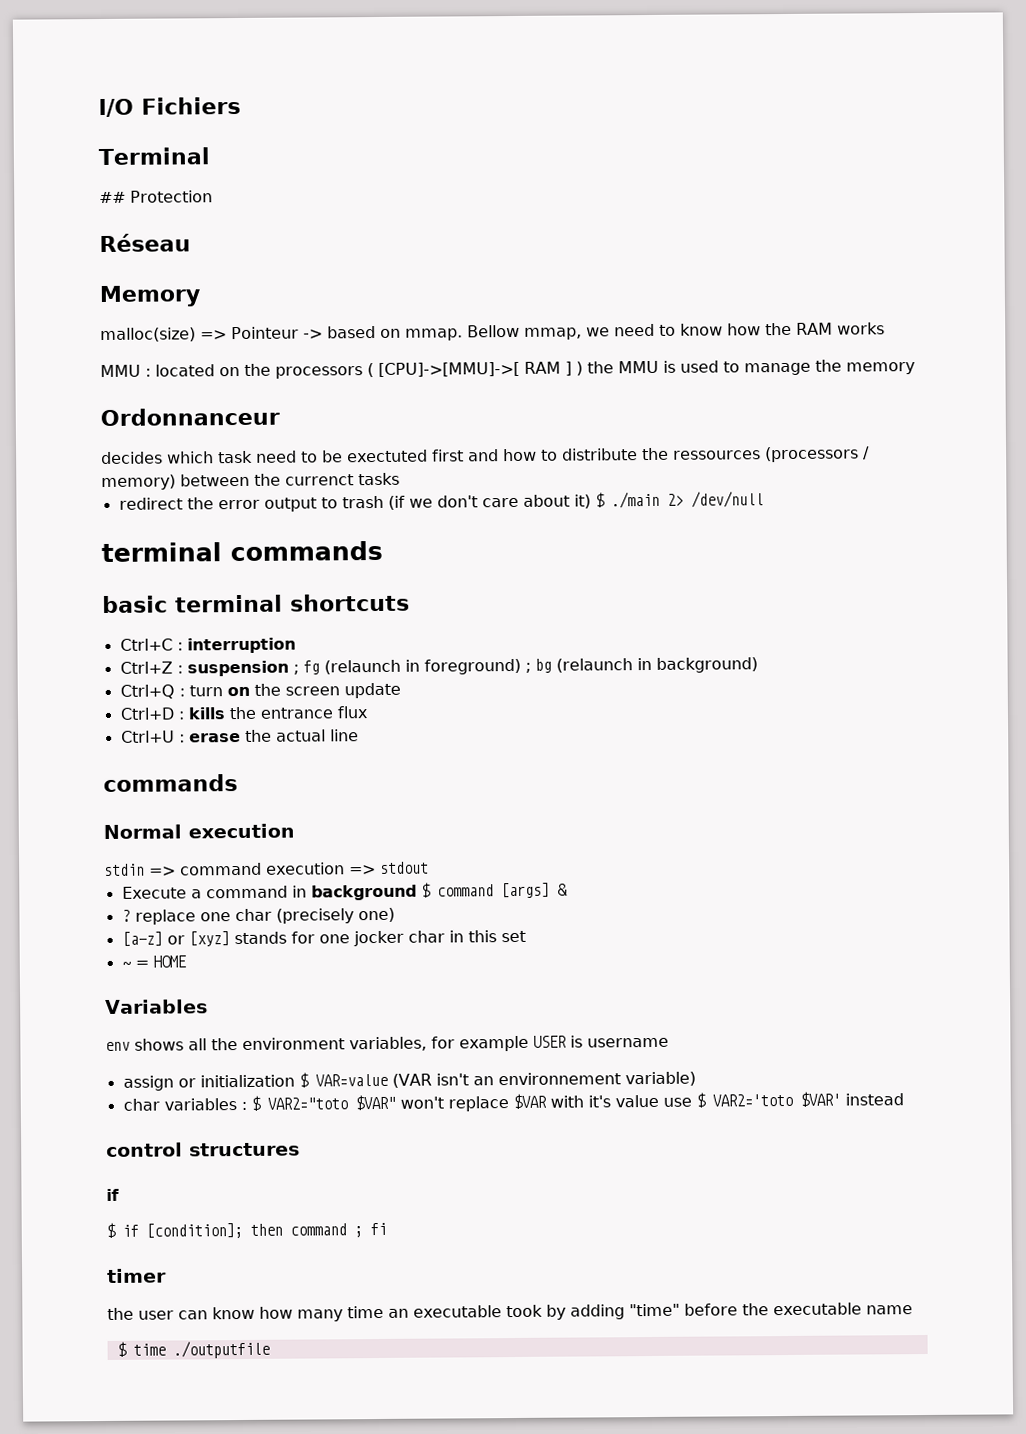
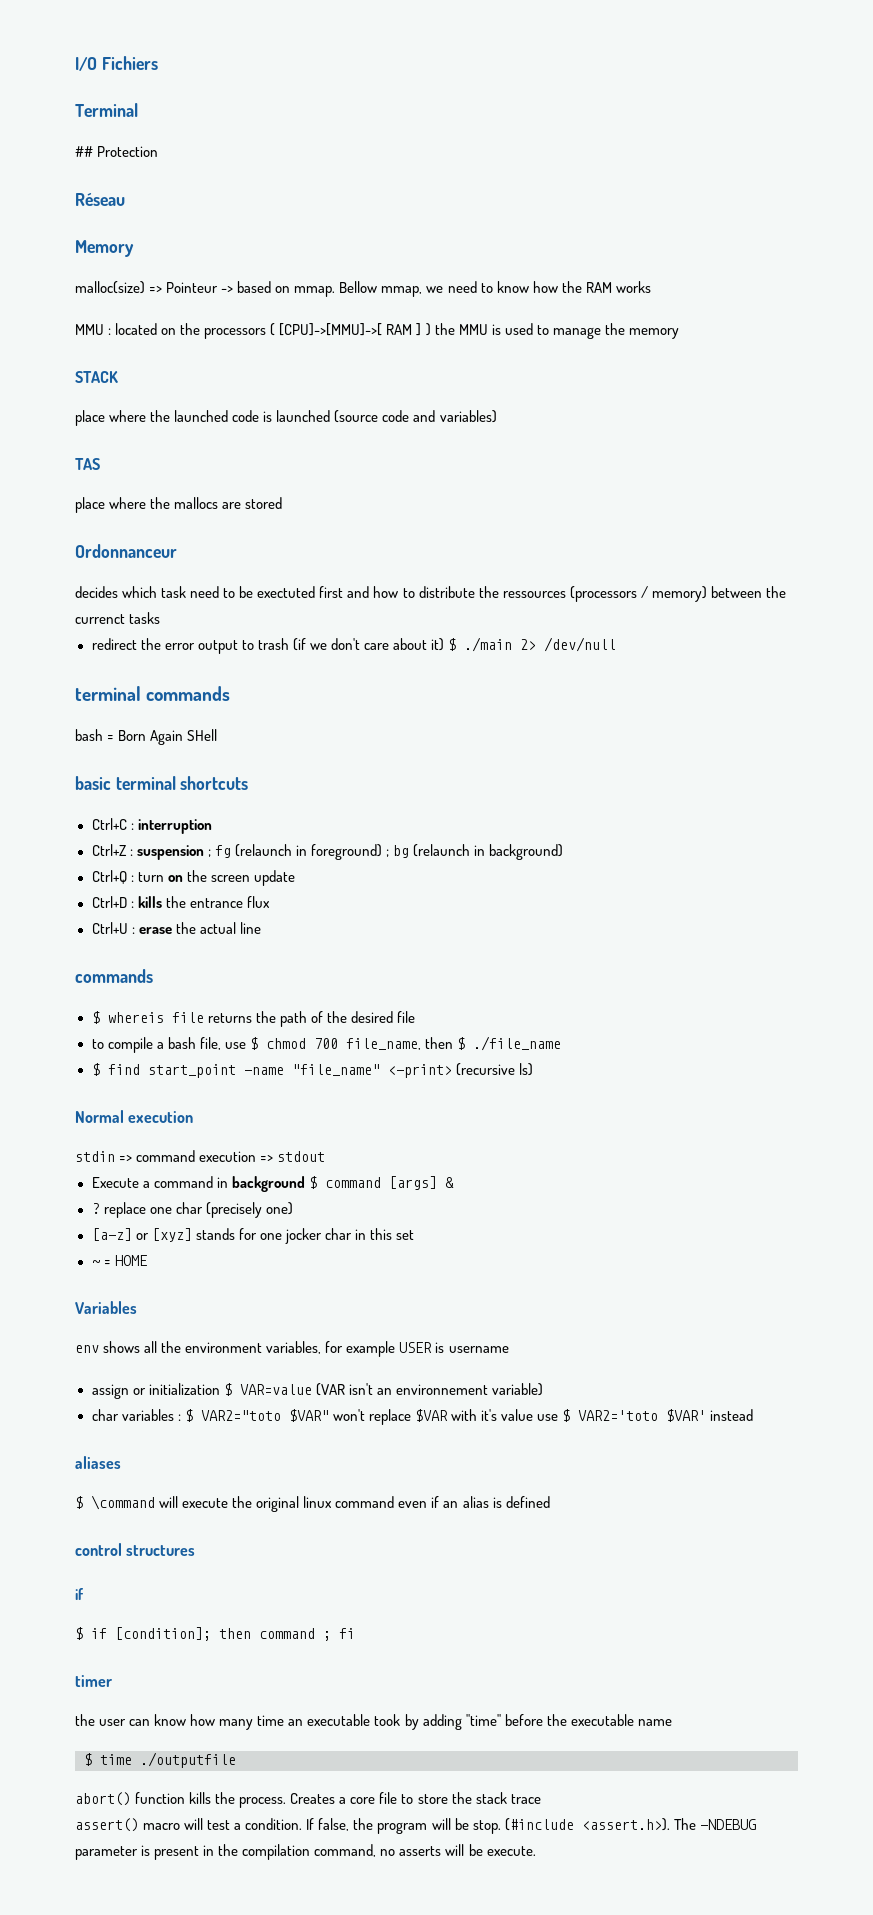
+ STACK
+ place where the launched code is launched (source code and variables)
+ TAS
+ place where the mallocs are stored
+ bash = Born Again SHell
+ $ whereis file returns the path of the desired file
+ to compile a bash file, use $ chmod 700 file_name, then $ ./file_name
+ $ find start_point -name "file_name" <-print> (recursive ls)
+ aliases
+ $ \command will execute the original linux command even if an alias is defined
+ abort() function kills the process. Creates a core file to store the stack trace
+ assert() macro will test a condition. If false, the program will be stop. (#include <assert.h>). The -NDEBUG parameter is present in the compilation command, no asserts will be execute.

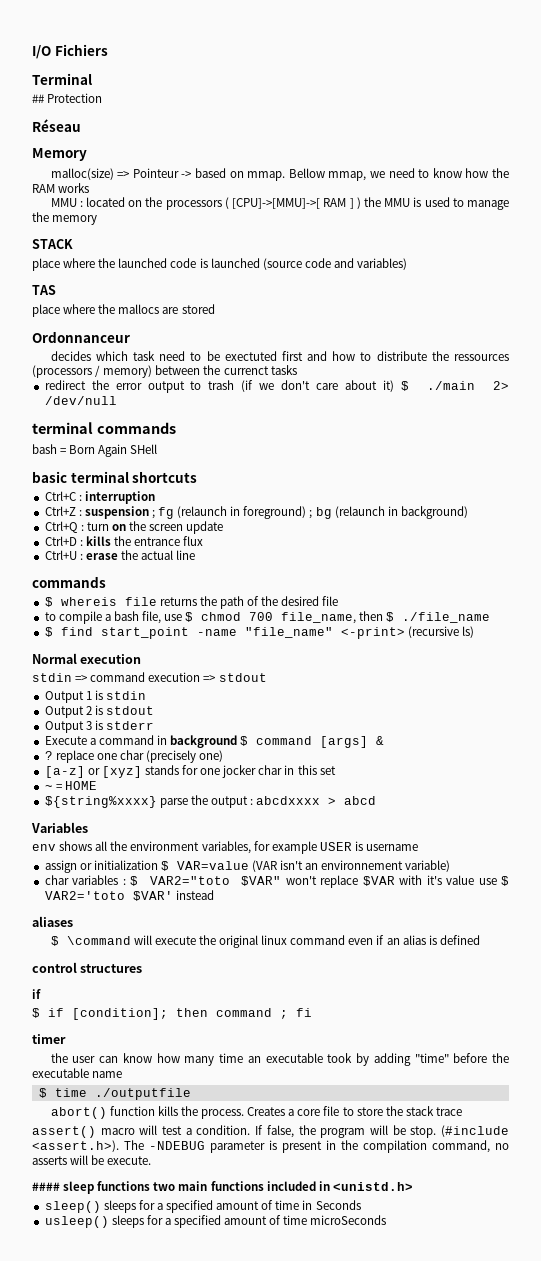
+ Output 1 is stdin
+ Output 2 is stdout
+ Output 3 is stderr
+ ${string%xxxx} parse the output : abcdxxxx > abcd
+ #### sleep functions two main functions included in <unistd.h>
+ sleep() sleeps for a specified amount of time in Seconds
+ usleep() sleeps for a specified amount of time microSeconds

